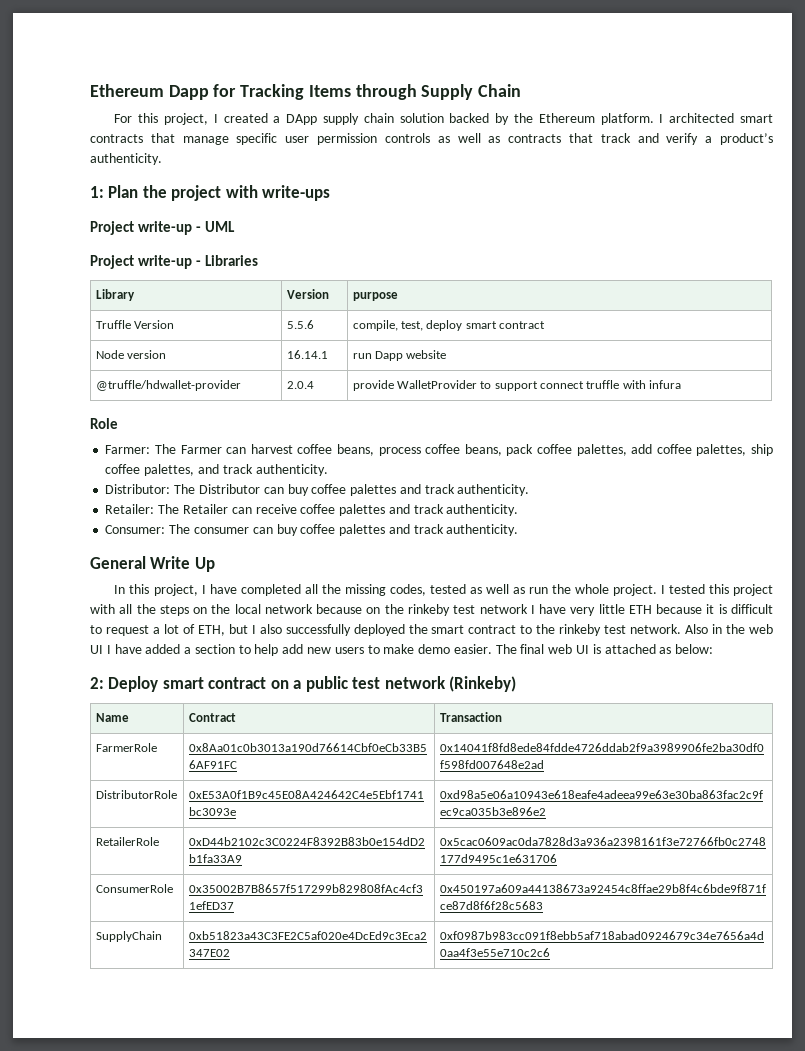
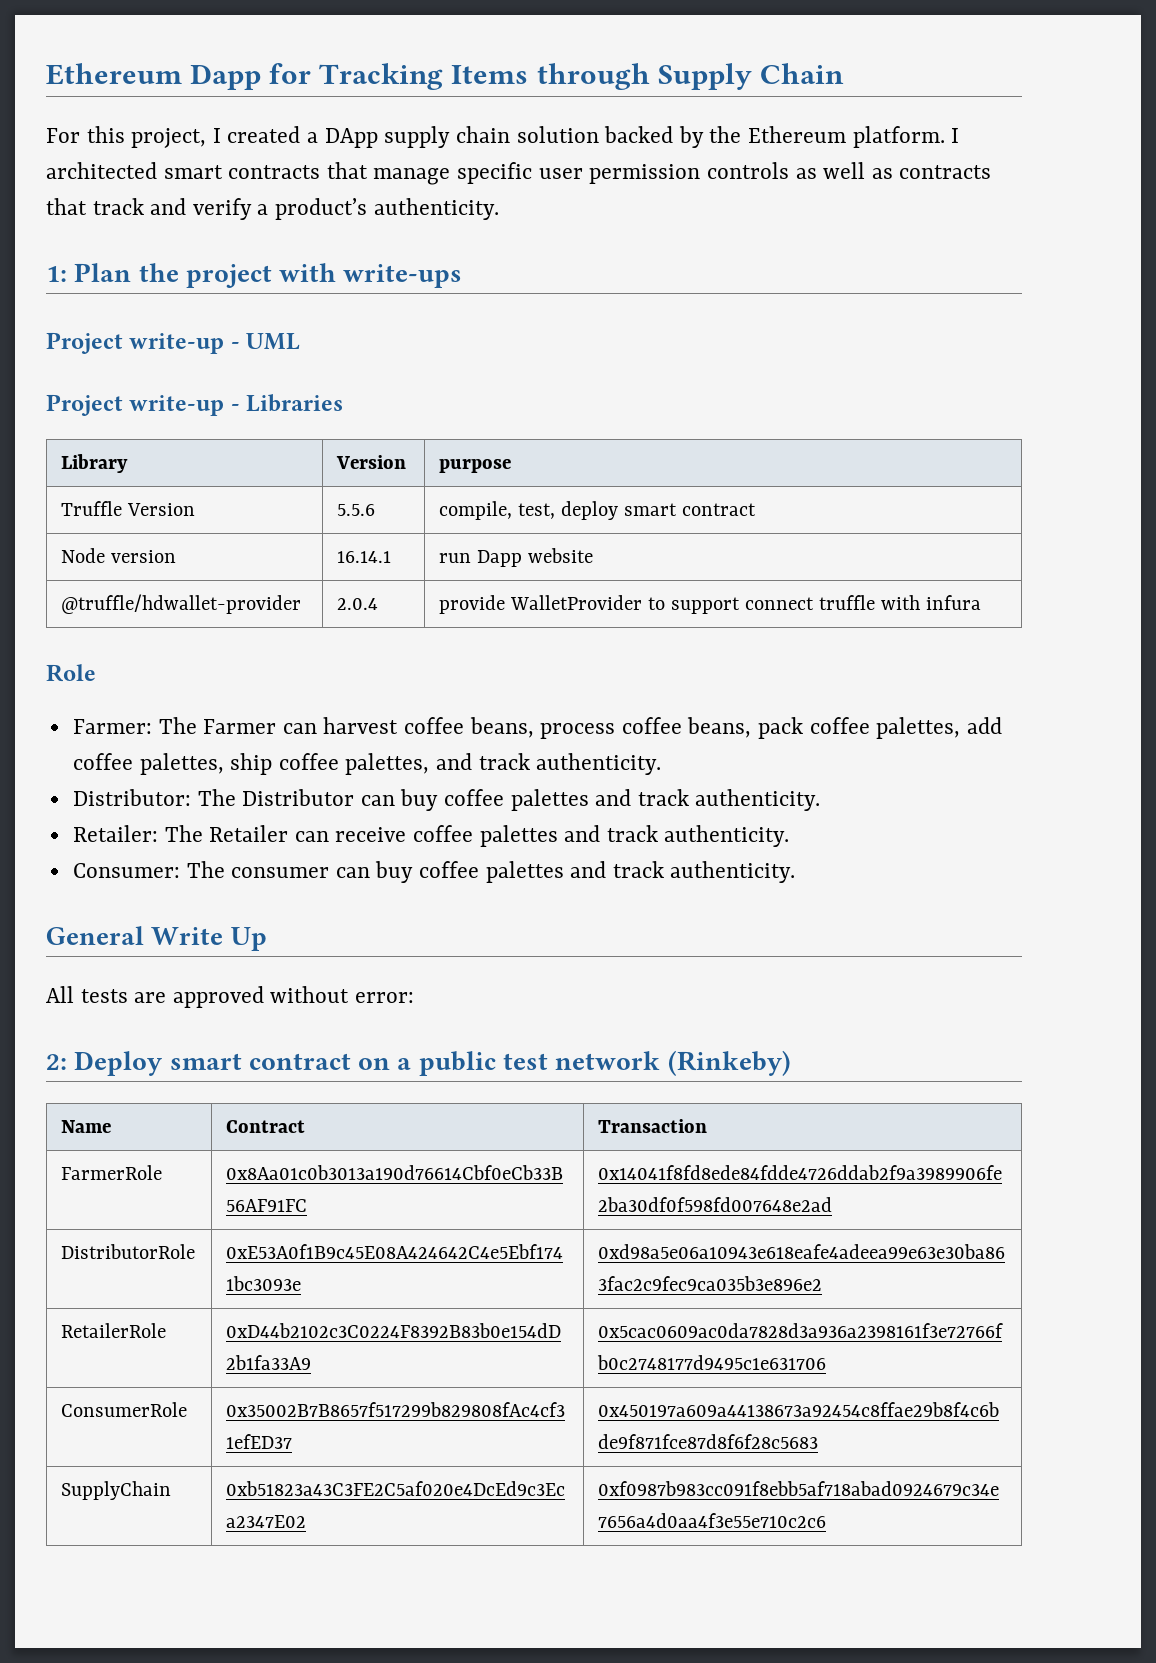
- In this project, I have completed all the missing codes, tested as well as run the whole project. I tested this project with all the steps on the local network because on the rinkeby test network I have very little ETH because it is difficult to request a lot of ETH, but I also successfully deployed the smart contract to the rinkeby test network. Also in the web UI I have added a section to help add new users to make demo easier. The final web UI is attached as below:
+ All tests are approved without error:

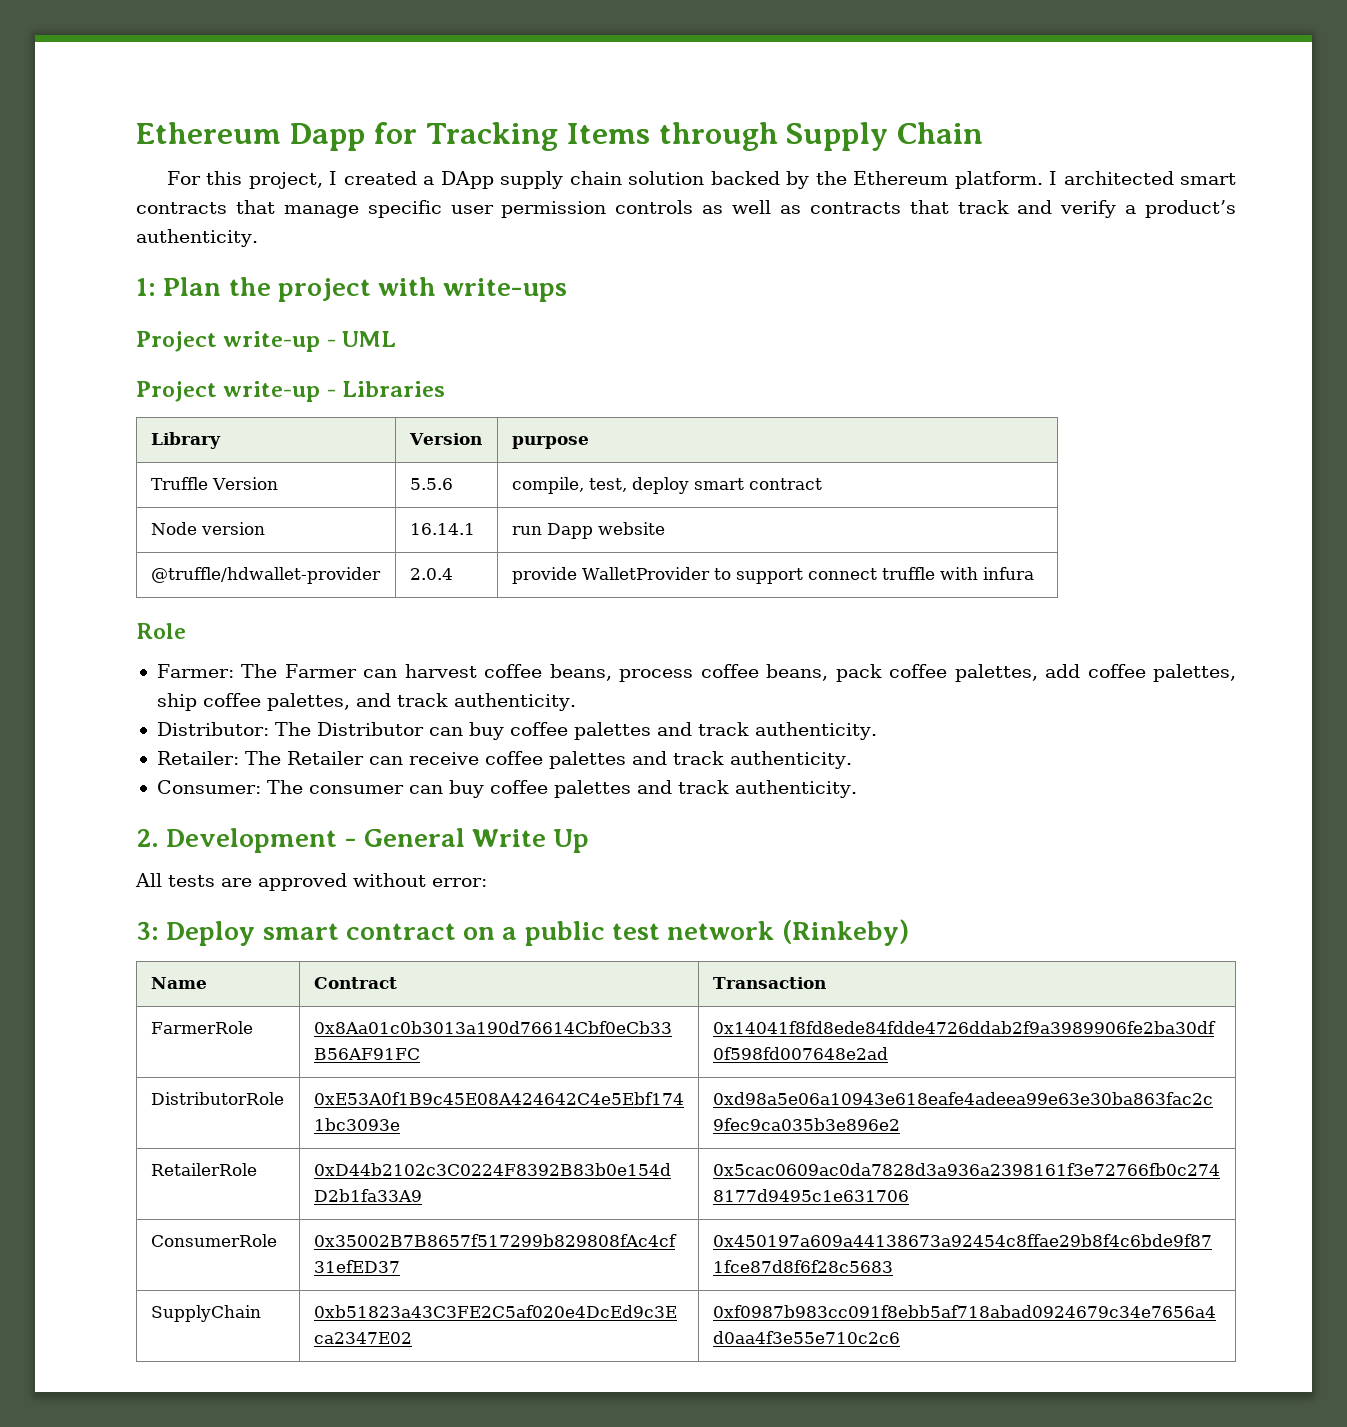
- General Write Up
+ 2. Development - General Write Up
- 2: Deploy smart contract on a public test network (Rinkeby)
+ 3: Deploy smart contract on a public test network (Rinkeby)

